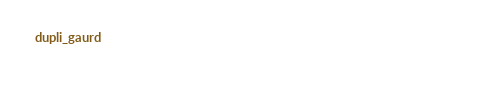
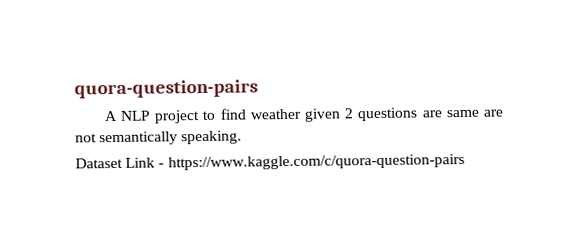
- dupli_gaurd
+ quora-question-pairs
+ A NLP project to find weather given 2 questions are same are not semantically speaking.
+ Dataset Link - https://www.kaggle.com/c/quora-question-pairs

